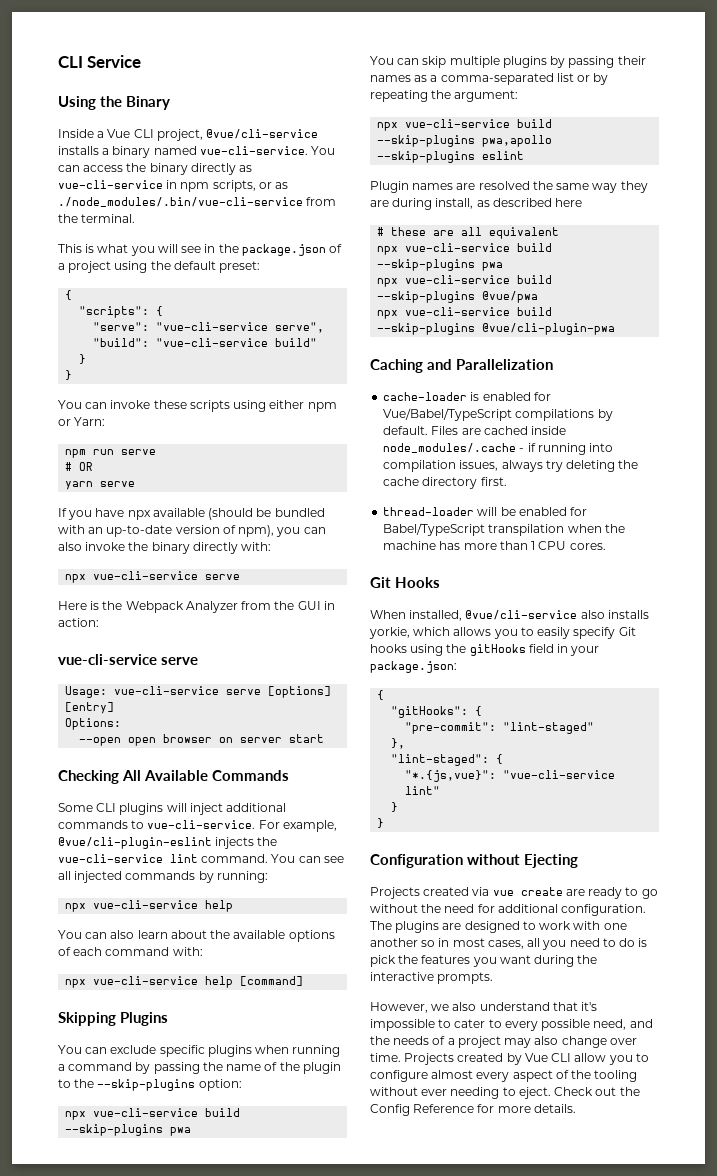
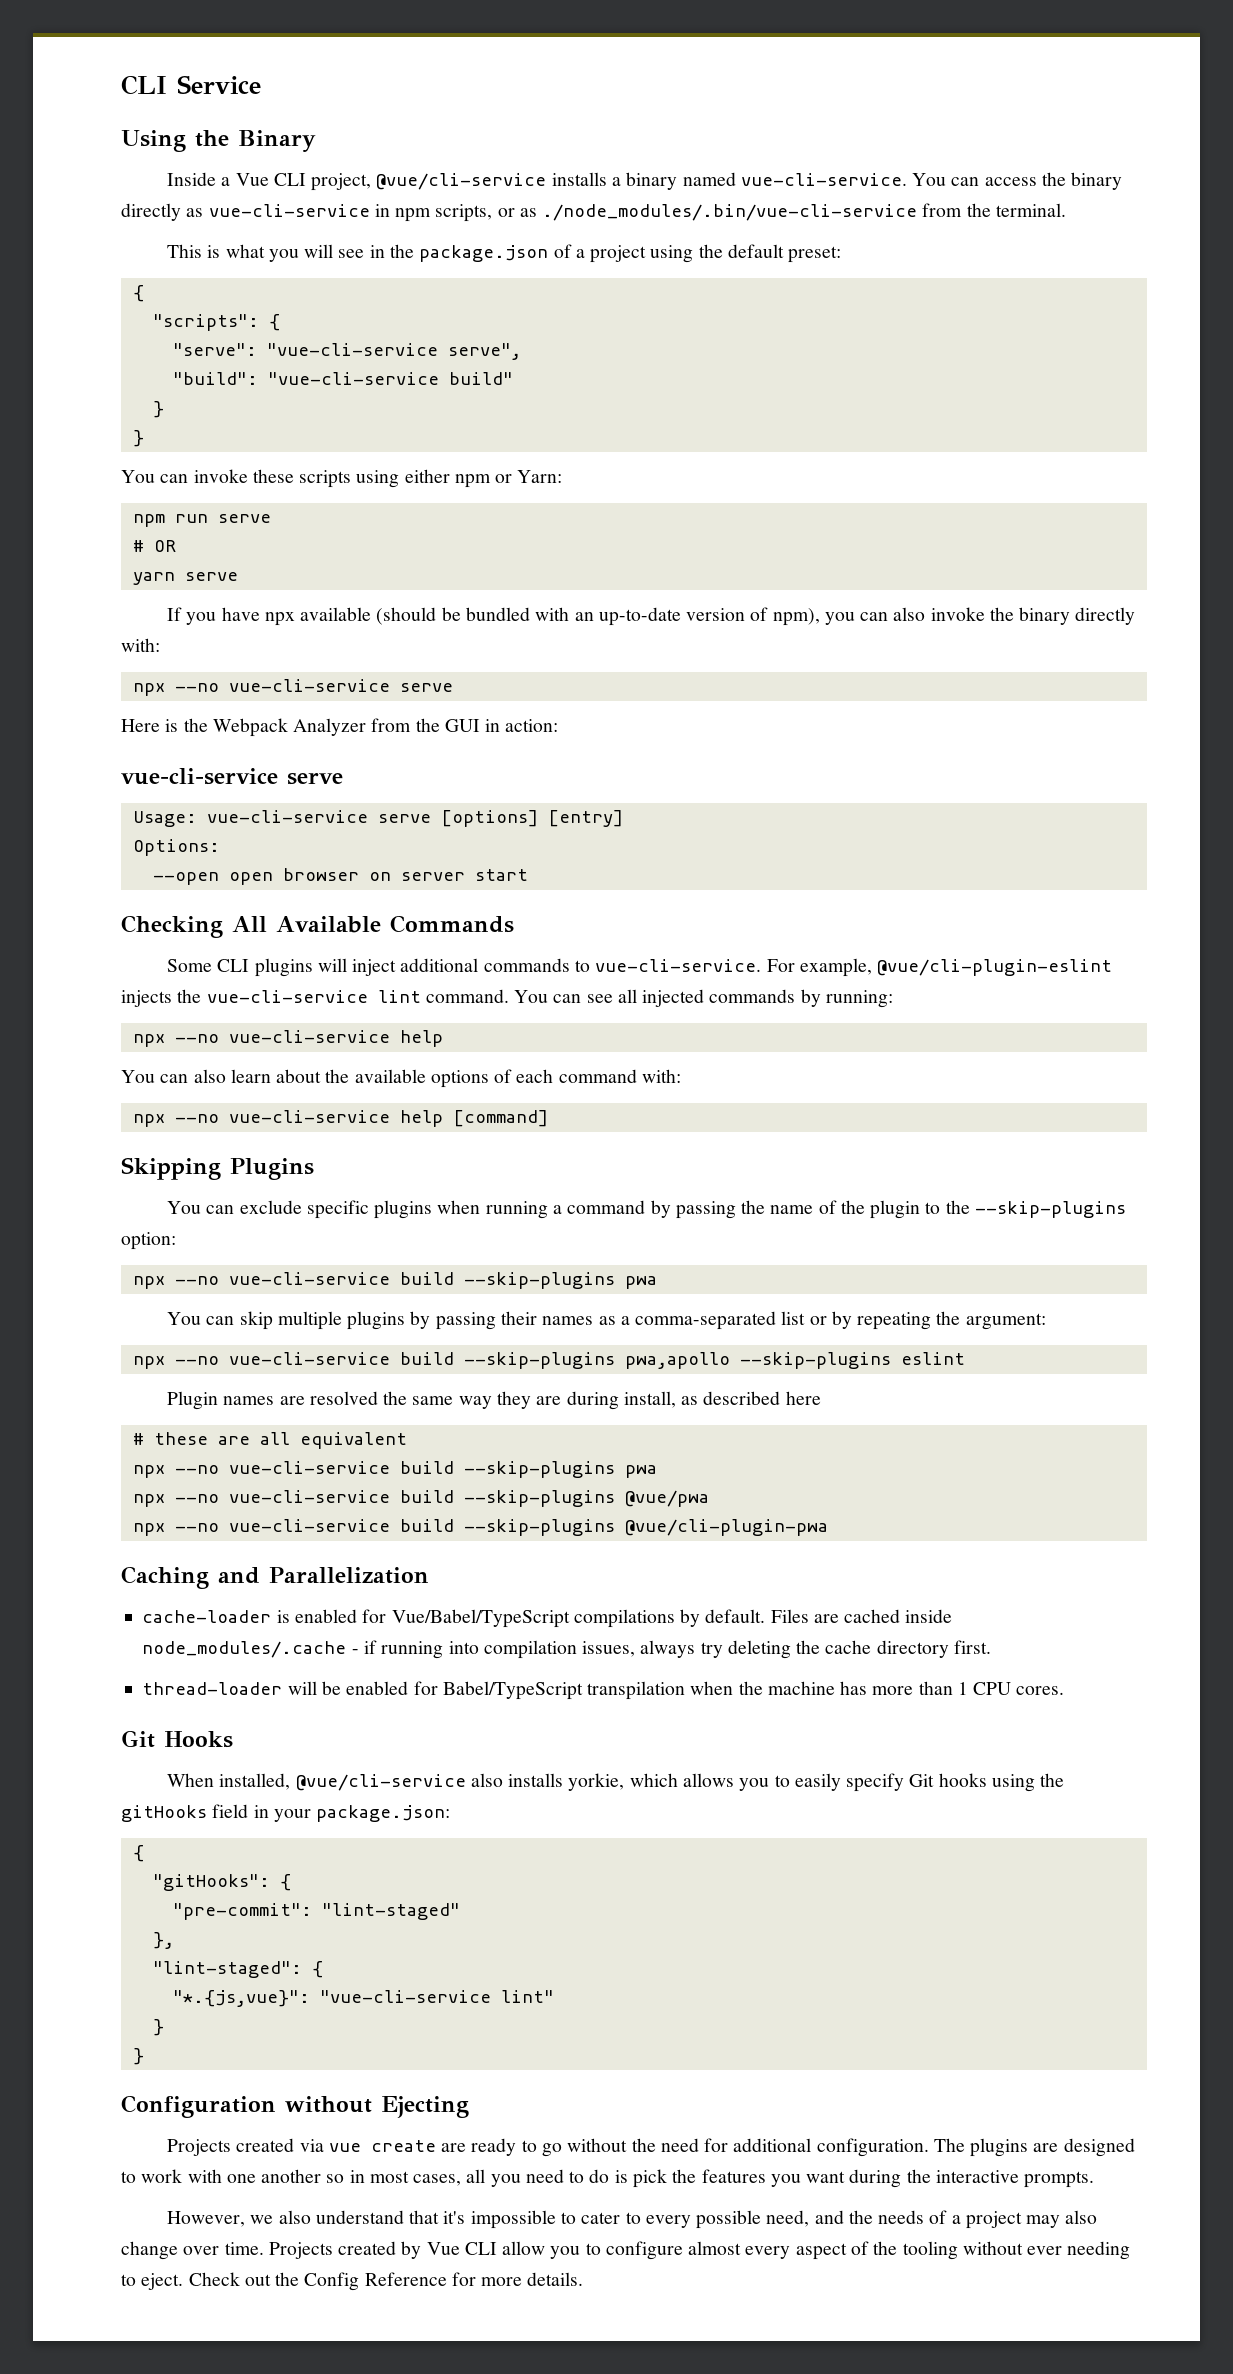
- npx vue-cli-service serve
+ npx --no vue-cli-service serve
  You can see all injected commands by running:
- npx vue-cli-service help
+ npx --no vue-cli-service help
- npx vue-cli-service help [command]
+ npx --no vue-cli-service help [command]
  You can exclude specific plugins when running a command by passing the name of the plugin to the --skip-plugins option:
- npx vue-cli-service build --skip-plugins pwa
+ npx --no vue-cli-service build --skip-plugins pwa
- npx vue-cli-service build --skip-plugins pwa,apollo --skip-plugins eslint
+ npx --no vue-cli-service build --skip-plugins pwa,apollo --skip-plugins eslint
  # these are all equivalent
- npx vue-cli-service build --skip-plugins pwa
+ npx --no vue-cli-service build --skip-plugins pwa
- npx vue-cli-service build --skip-plugins @vue/pwa
+ npx --no vue-cli-service build --skip-plugins @vue/pwa
- npx vue-cli-service build --skip-plugins @vue/cli-plugin-pwa
+ npx --no vue-cli-service build --skip-plugins @vue/cli-plugin-pwa

